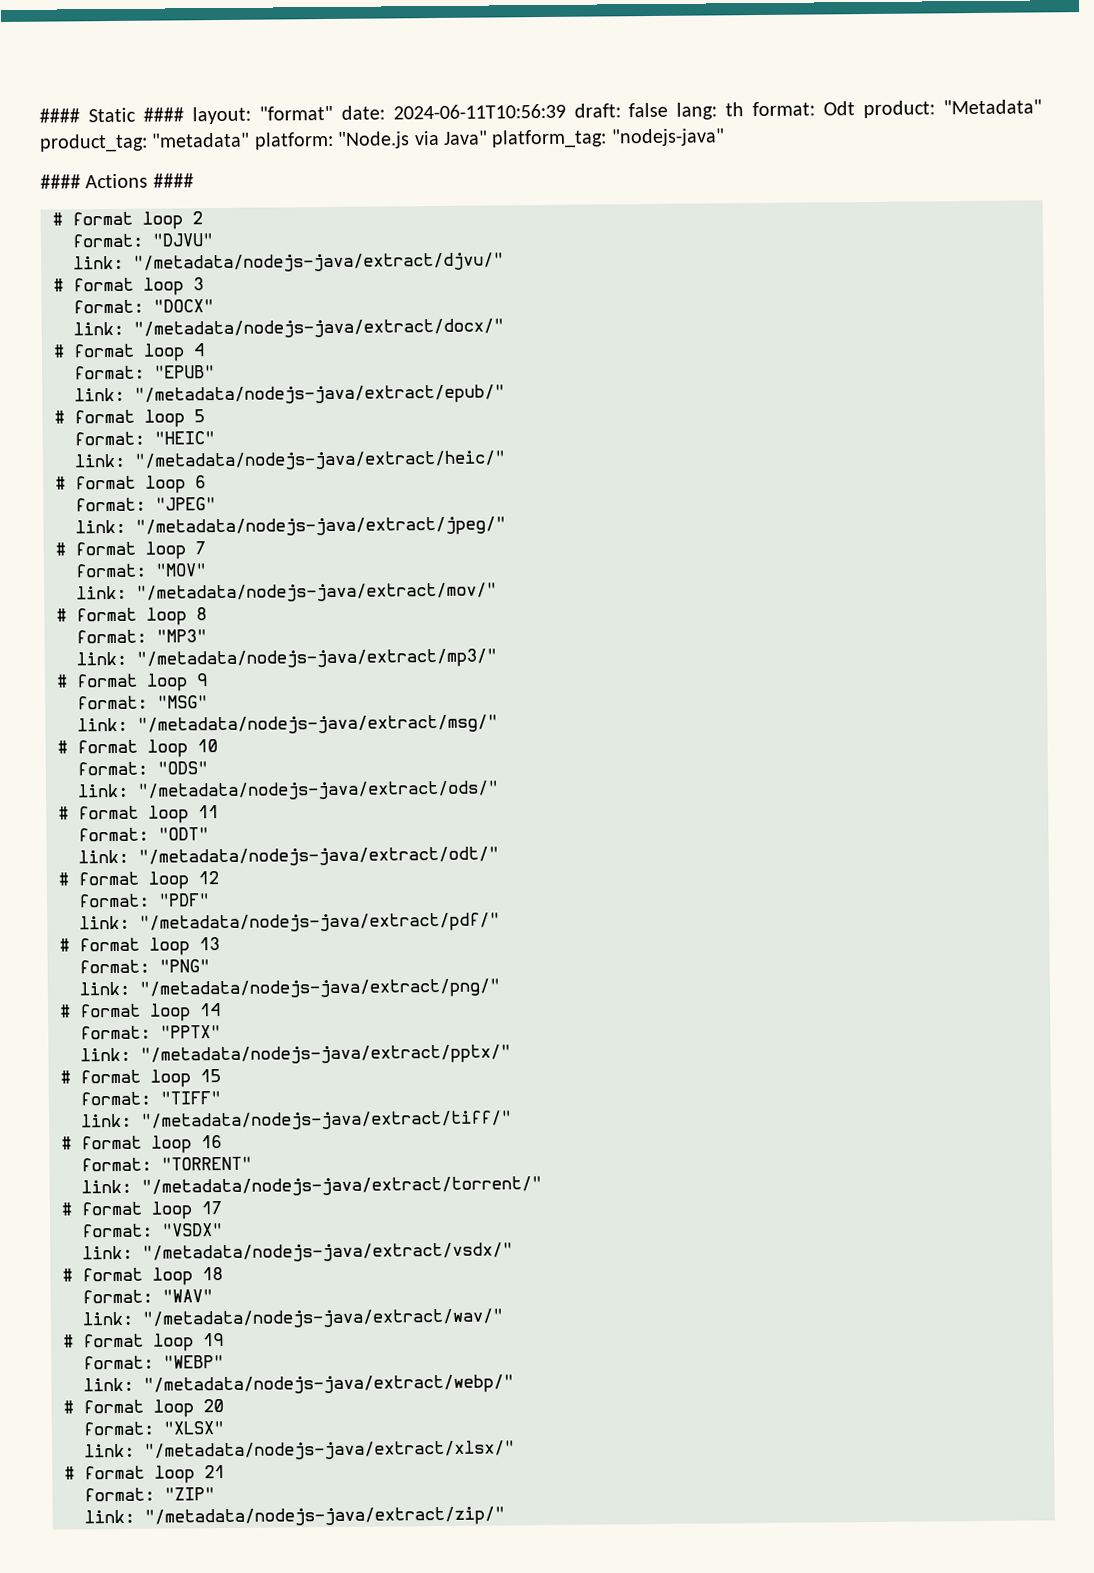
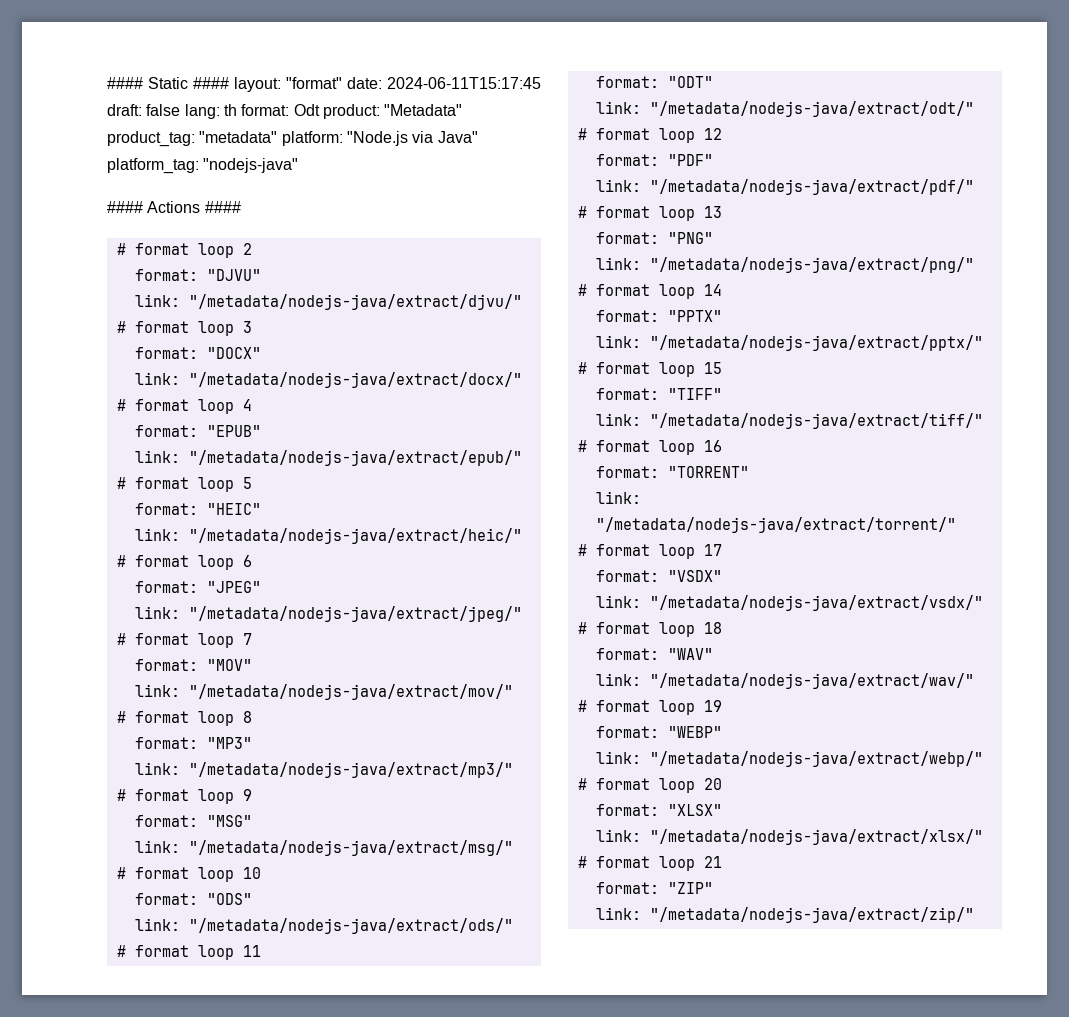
- #### Static #### layout: "format" date: 2024-06-11T10:56:39 draft: false lang: th format: Odt product: "Metadata" product_tag: "metadata" platform: "Node.js via Java" platform_tag: "nodejs-java"
+ #### Static #### layout: "format" date: 2024-06-11T15:17:45 draft: false lang: th format: Odt product: "Metadata" product_tag: "metadata" platform: "Node.js via Java" platform_tag: "nodejs-java"

